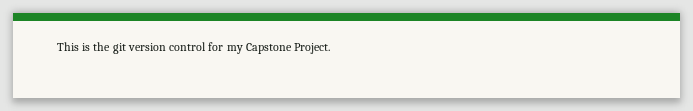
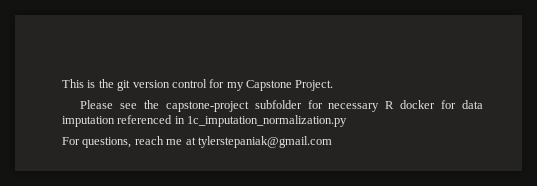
+ Please see the capstone-project subfolder for necessary R docker for data imputation referenced in 1c_imputation_normalization.py
+ For questions, reach me at tylerstepaniak@gmail.com

